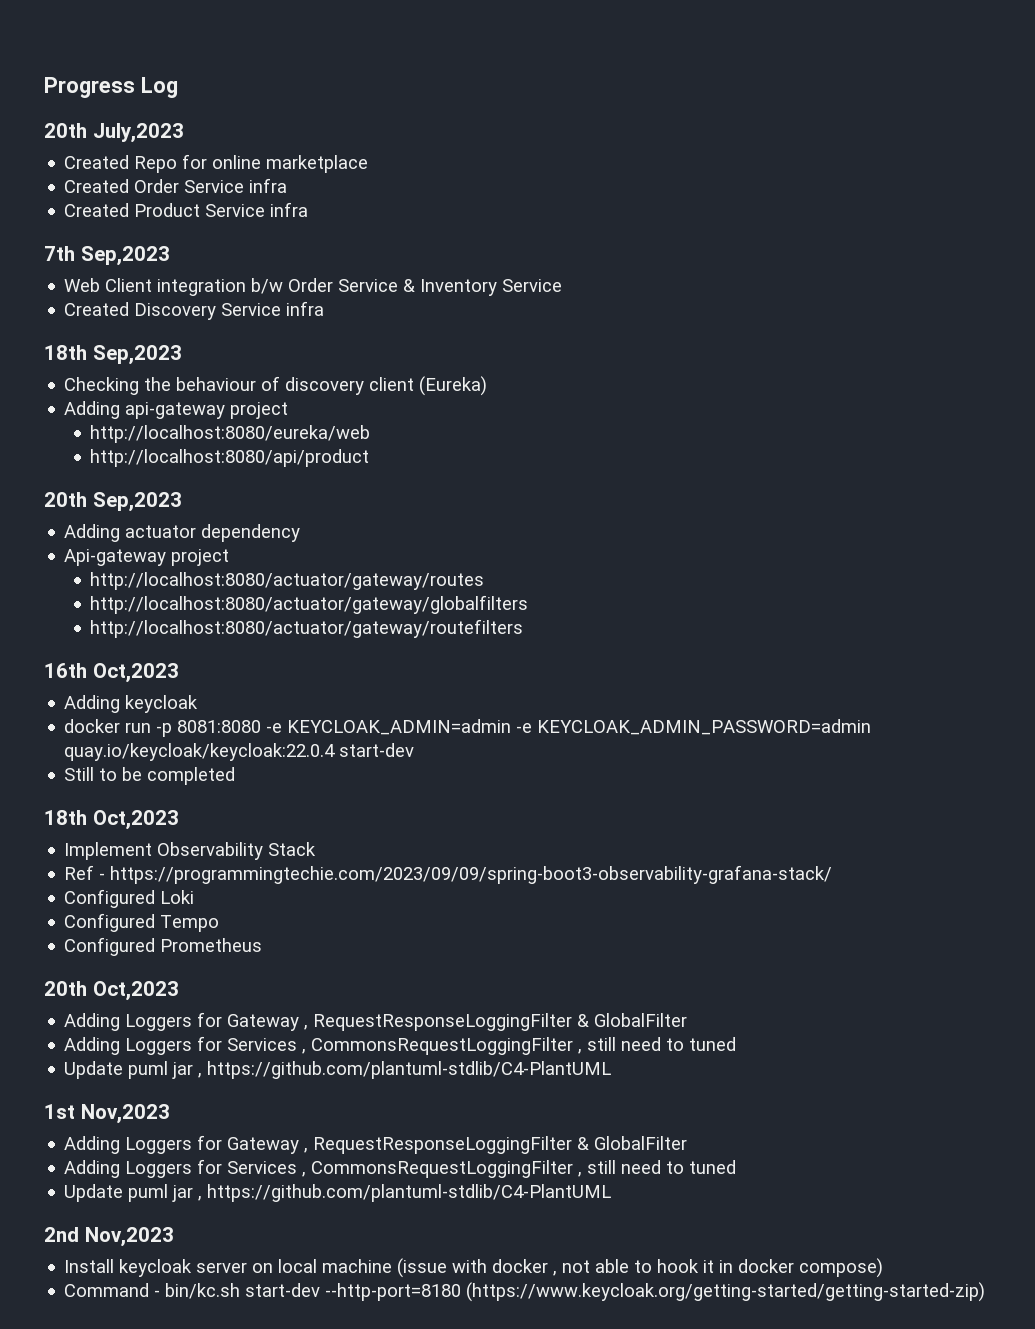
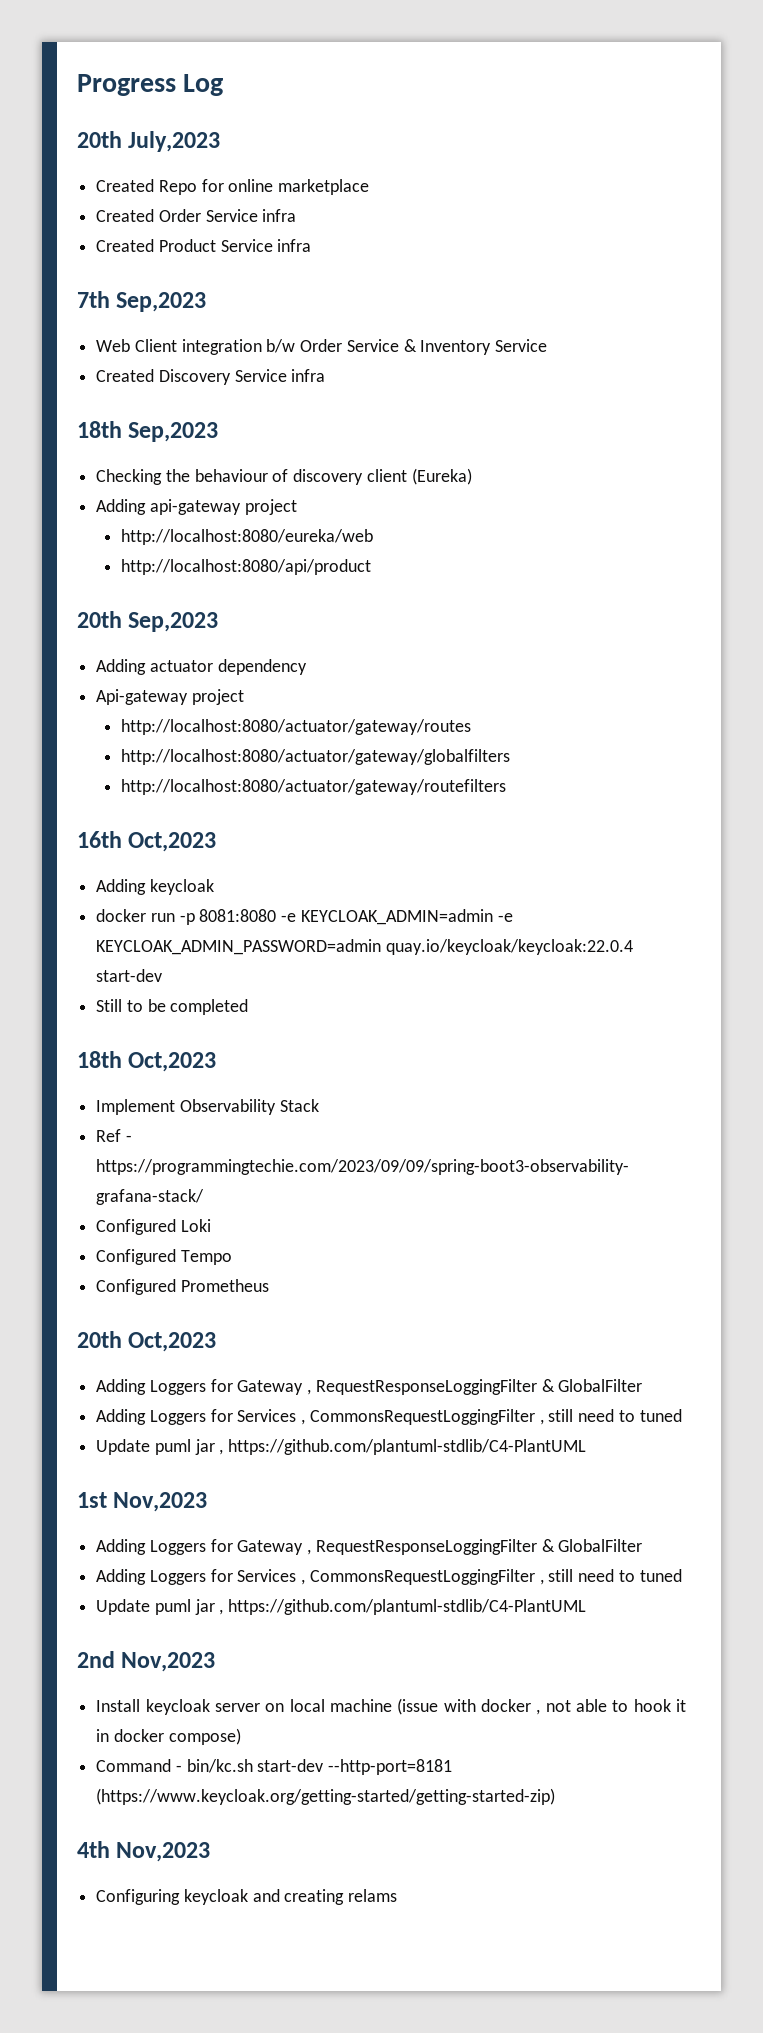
- Command - bin/kc.sh start-dev --http-port=8180 (https://www.keycloak.org/getting-started/getting-started-zip)
+ Command - bin/kc.sh start-dev --http-port=8181 (https://www.keycloak.org/getting-started/getting-started-zip)
+ 4th Nov,2023
+ Configuring keycloak and creating relams

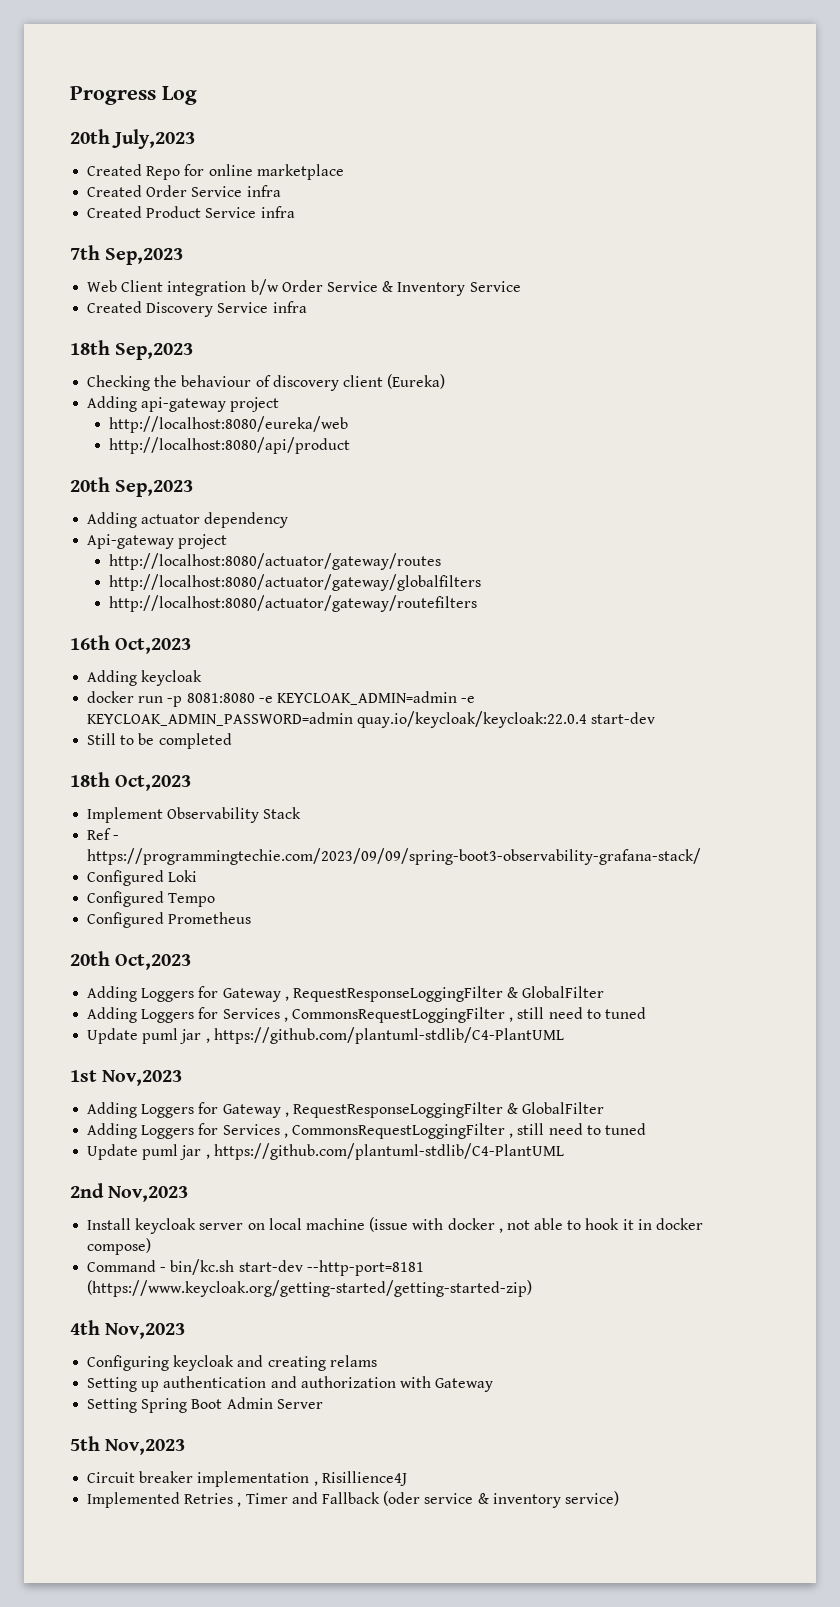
+ Setting up authentication and authorization with Gateway
+ Setting Spring Boot Admin Server
+ 5th Nov,2023
+ Circuit breaker implementation , Risillience4J
+ Implemented Retries , Timer and Fallback (oder service & inventory service)

